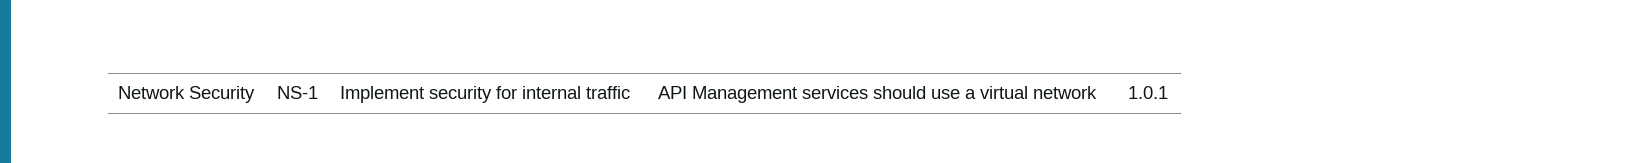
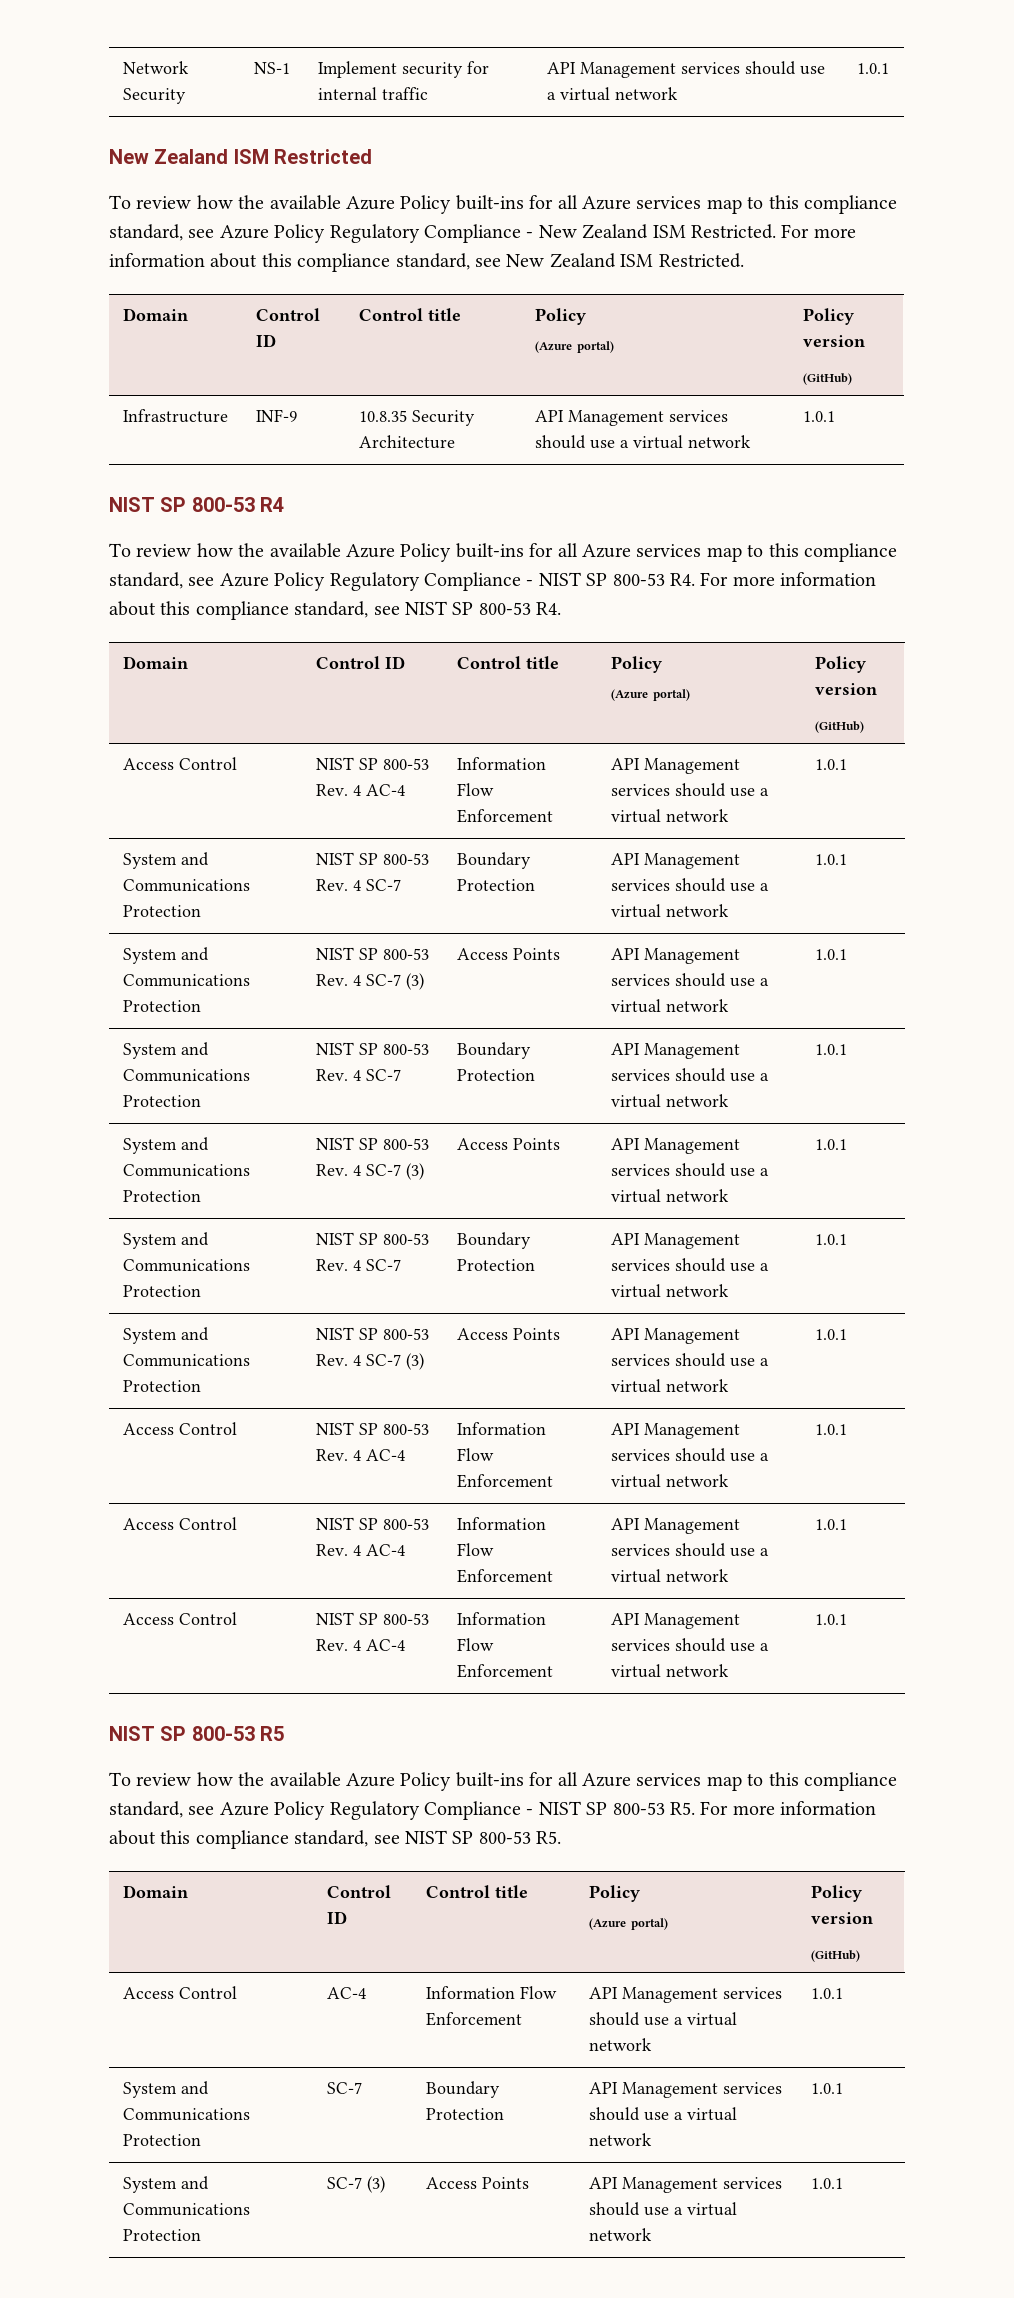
+ New Zealand ISM Restricted
+ To review how the available Azure Policy built-ins for all Azure services map to this compliance standard, see Azure Policy Regulatory Compliance - New Zealand ISM Restricted. For more information about this compliance standard, see New Zealand ISM Restricted.
+ Domain | Control ID | Control title | Policy
+ (Azure portal) | Policy version
+ (GitHub)
+ Infrastructure | INF-9 | 10.8.35 Security Architecture | API Management services should use a virtual network | 1.0.1
+ NIST SP 800-53 R4
+ To review how the available Azure Policy built-ins for all Azure services map to this compliance standard, see Azure Policy Regulatory Compliance - NIST SP 800-53 R4. For more information about this compliance standard, see NIST SP 800-53 R4.
+ Domain | Control ID | Control title | Policy
+ (Azure portal) | Policy version
+ (GitHub)
+ Access Control | NIST SP 800-53 Rev. 4 AC-4 | Information Flow Enforcement | API Management services should use a virtual network | 1.0.1
+ System and Communications Protection | NIST SP 800-53 Rev. 4 SC-7 | Boundary Protection | API Management services should use a virtual network | 1.0.1
+ System and Communications Protection | NIST SP 800-53 Rev. 4 SC-7 (3) | Access Points | API Management services should use a virtual network | 1.0.1
+ System and Communications Protection | NIST SP 800-53 Rev. 4 SC-7 | Boundary Protection | API Management services should use a virtual network | 1.0.1
+ System and Communications Protection | NIST SP 800-53 Rev. 4 SC-7 (3) | Access Points | API Management services should use a virtual network | 1.0.1
+ System and Communications Protection | NIST SP 800-53 Rev. 4 SC-7 | Boundary Protection | API Management services should use a virtual network | 1.0.1
+ System and Communications Protection | NIST SP 800-53 Rev. 4 SC-7 (3) | Access Points | API Management services should use a virtual network | 1.0.1
+ Access Control | NIST SP 800-53 Rev. 4 AC-4 | Information Flow Enforcement | API Management services should use a virtual network | 1.0.1
+ Access Control | NIST SP 800-53 Rev. 4 AC-4 | Information Flow Enforcement | API Management services should use a virtual network | 1.0.1
+ Access Control | NIST SP 800-53 Rev. 4 AC-4 | Information Flow Enforcement | API Management services should use a virtual network | 1.0.1
+ NIST SP 800-53 R5
+ To review how the available Azure Policy built-ins for all Azure services map to this compliance standard, see Azure Policy Regulatory Compliance - NIST SP 800-53 R5. For more information about this compliance standard, see NIST SP 800-53 R5.
+ Domain | Control ID | Control title | Policy
+ (Azure portal) | Policy version
+ (GitHub)
+ Access Control | AC-4 | Information Flow Enforcement | API Management services should use a virtual network | 1.0.1
+ System and Communications Protection | SC-7 | Boundary Protection | API Management services should use a virtual network | 1.0.1
+ System and Communications Protection | SC-7 (3) | Access Points | API Management services should use a virtual network | 1.0.1

